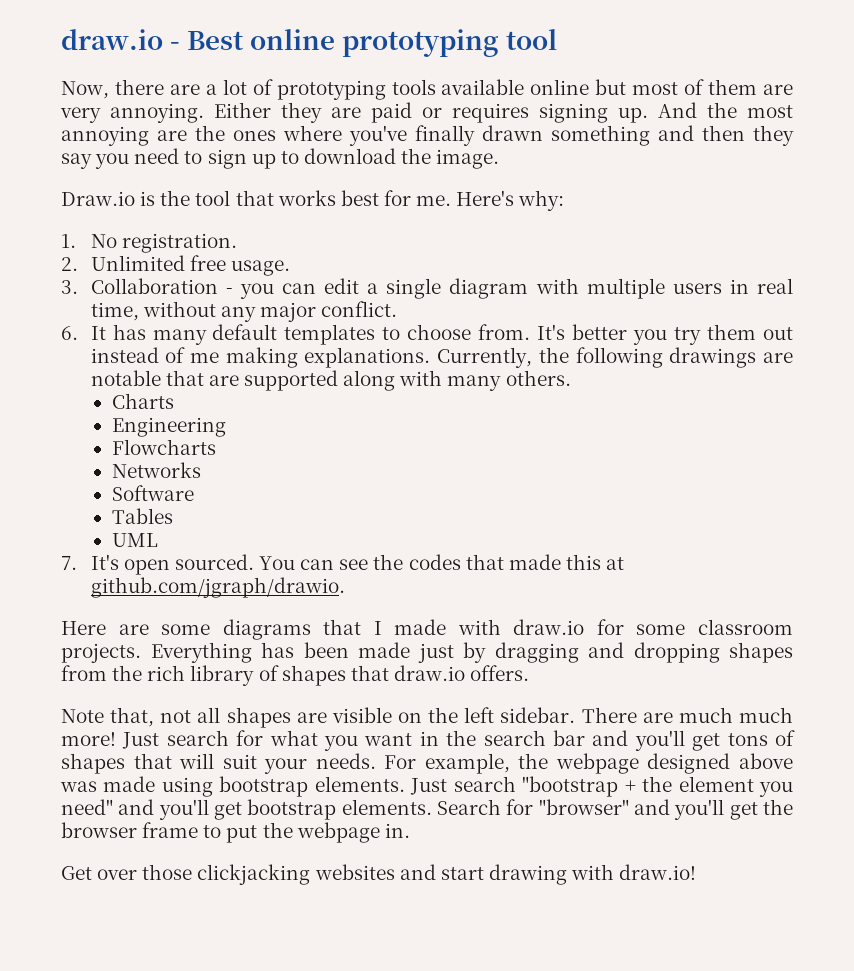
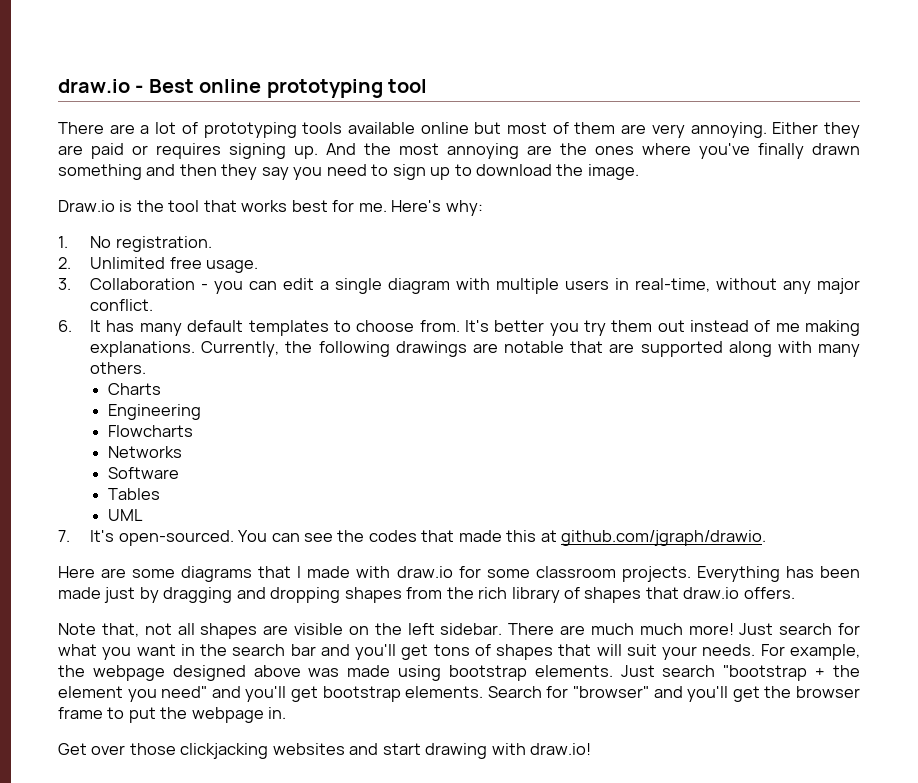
- Now, there are a lot of prototyping tools available online but most of them are very annoying.
+ There are a lot of prototyping tools available online but most of them are very annoying.
- 3. Collaboration - you can edit a single diagram with multiple users in real time, without any major conflict.
+ 3. Collaboration - you can edit a single diagram with multiple users in real-time, without any major conflict.
- 7. It's open sourced.
+ 7. It's open-sourced.

